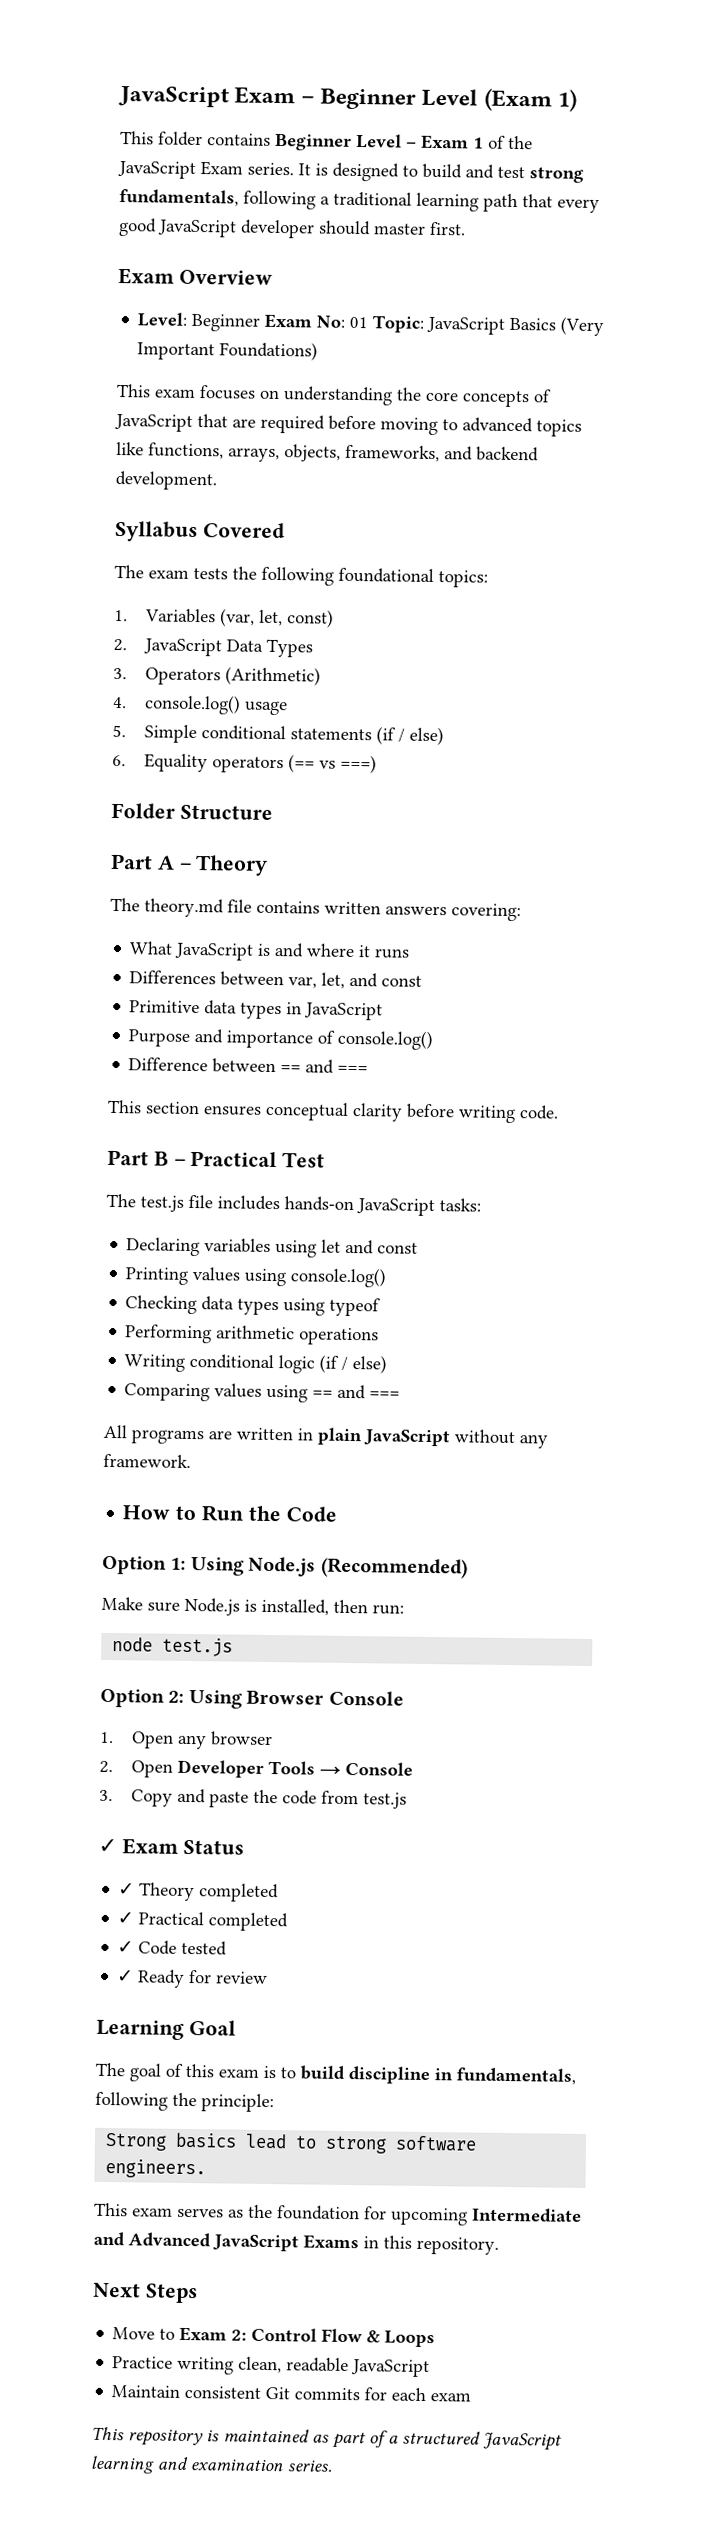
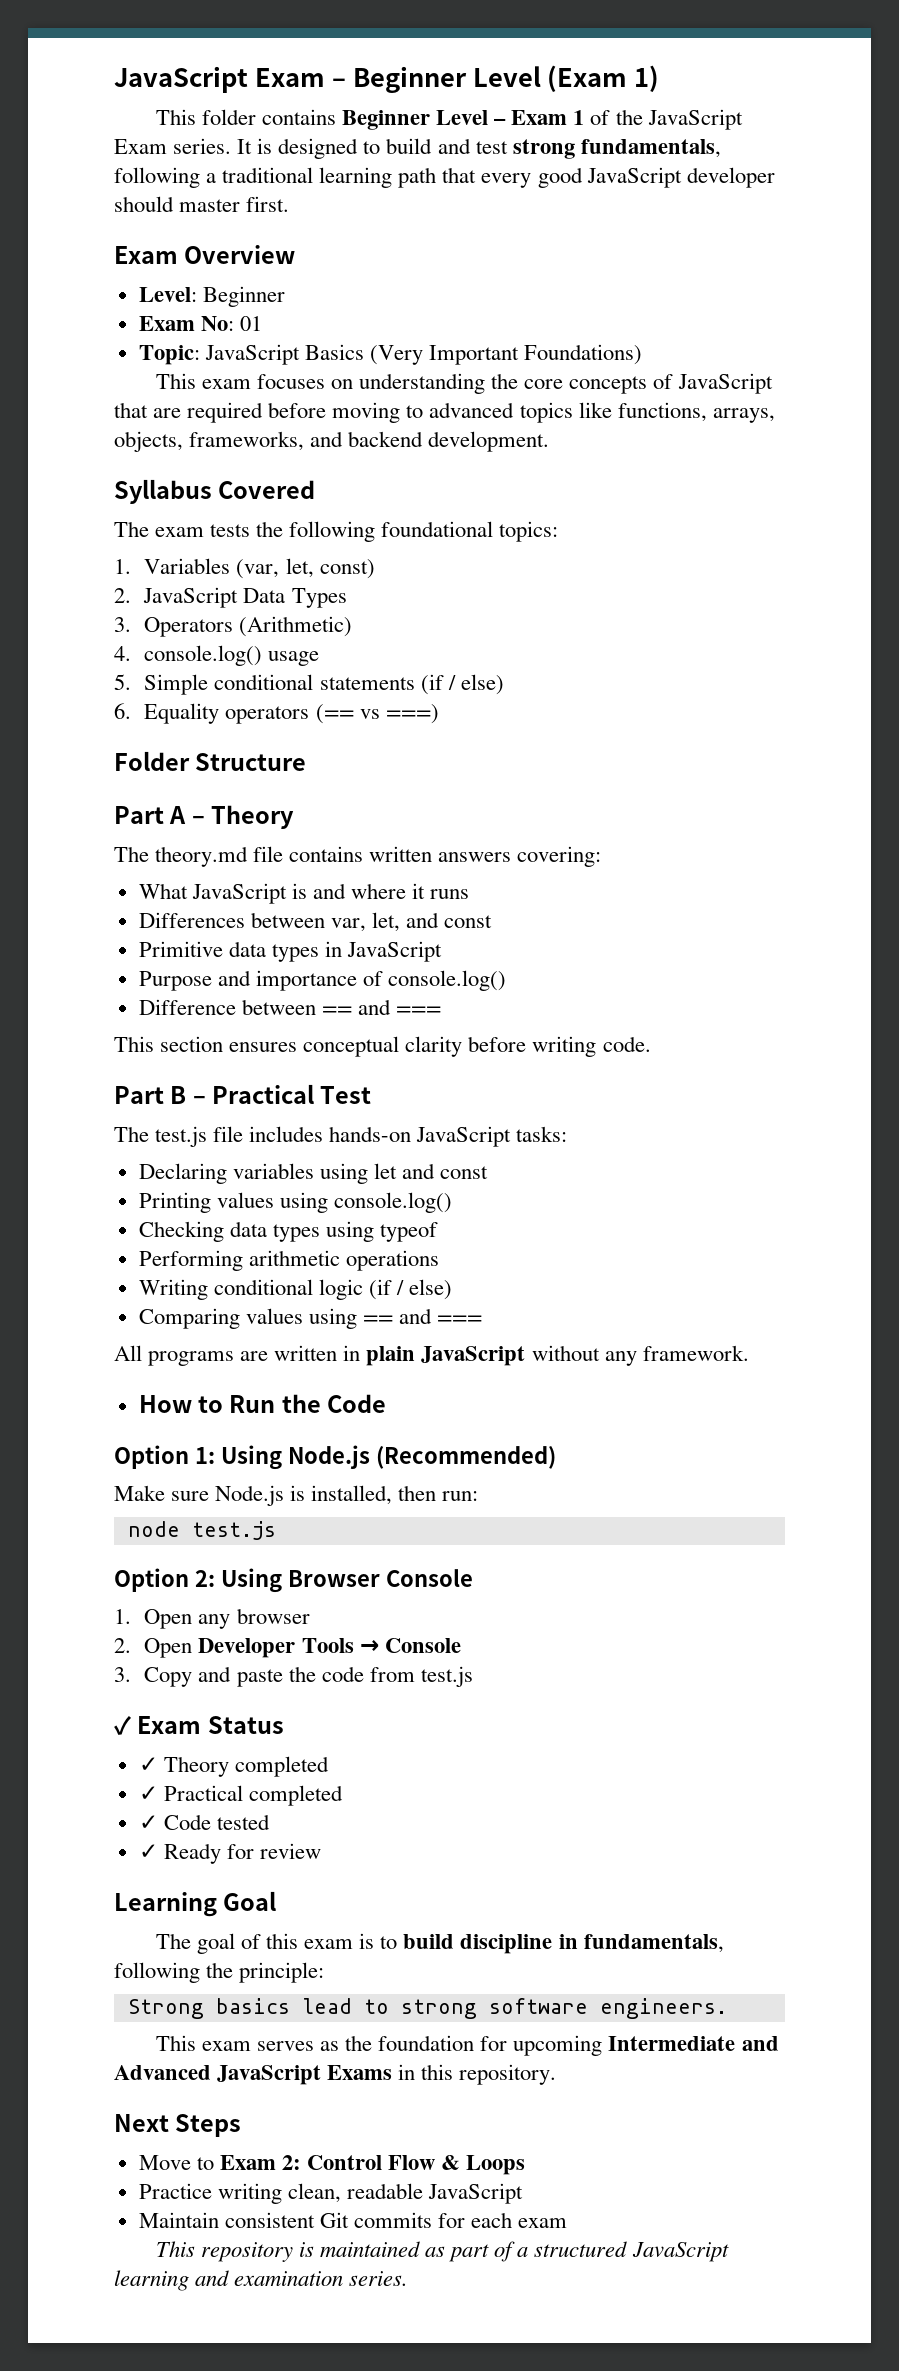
- Level: Beginner Exam No: 01 Topic: JavaScript Basics (Very Important Foundations)
+ Level: Beginner
+ Exam No: 01
+ Topic: JavaScript Basics (Very Important Foundations)

